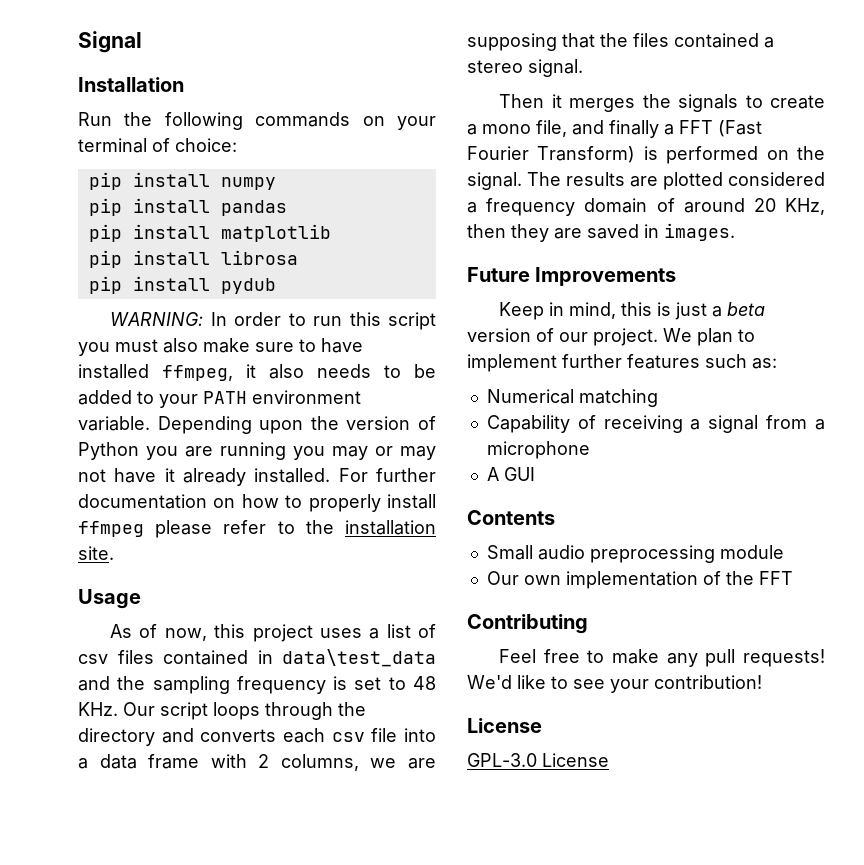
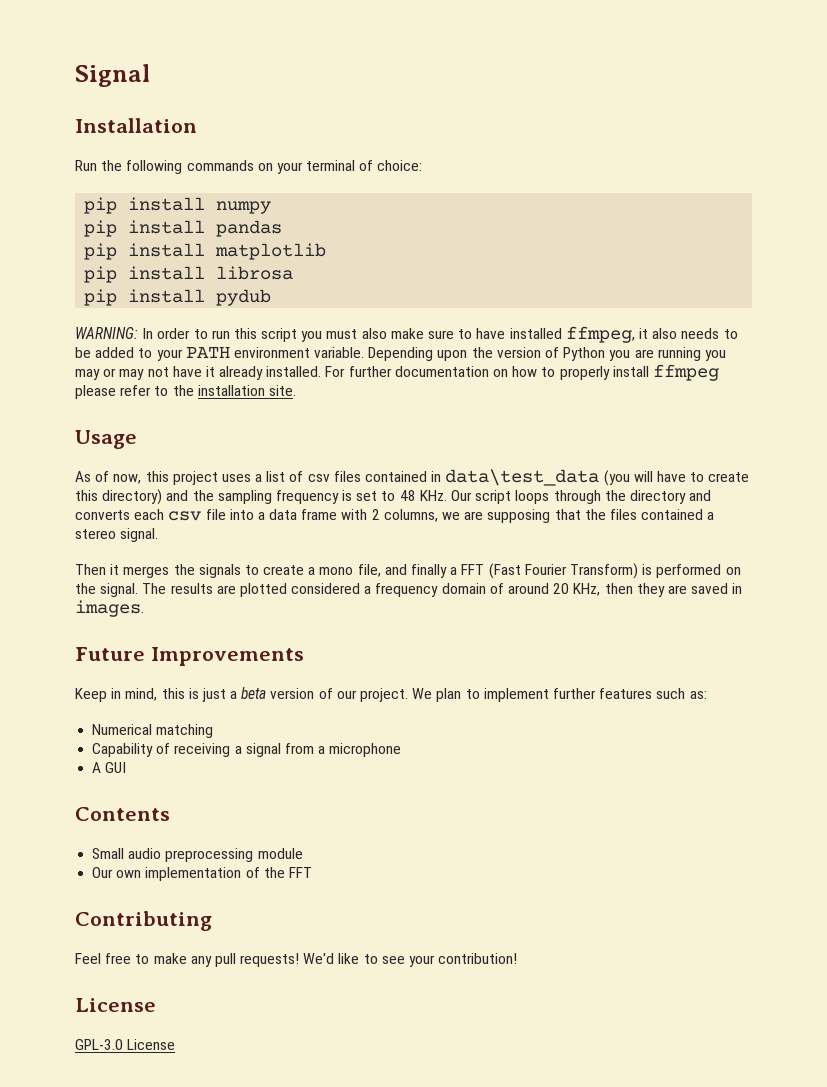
- As of now, this project uses a list of csv files contained in data\test_data and the sampling frequency is set to 48 KHz. Our script loops through the directory and converts each csv file into a data frame with 2 columns, we are supposing that the files contained a stereo signal.
+ As of now, this project uses a list of csv files contained in data\test_data (you will have to create this directory) and the sampling frequency is set to 48 KHz. Our script loops through the directory and converts each csv file into a data frame with 2 columns, we are supposing that the files contained a stereo signal.

